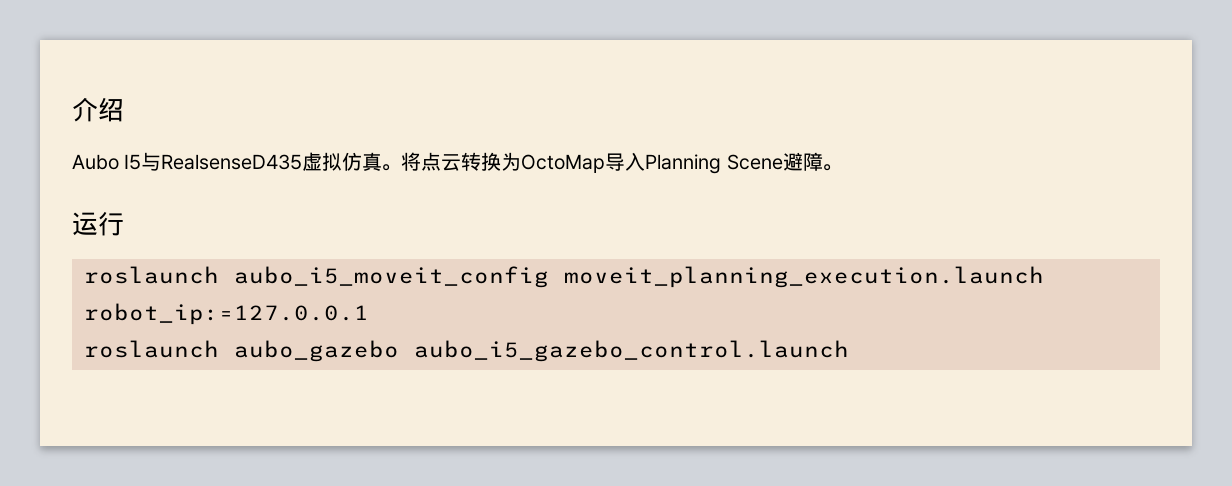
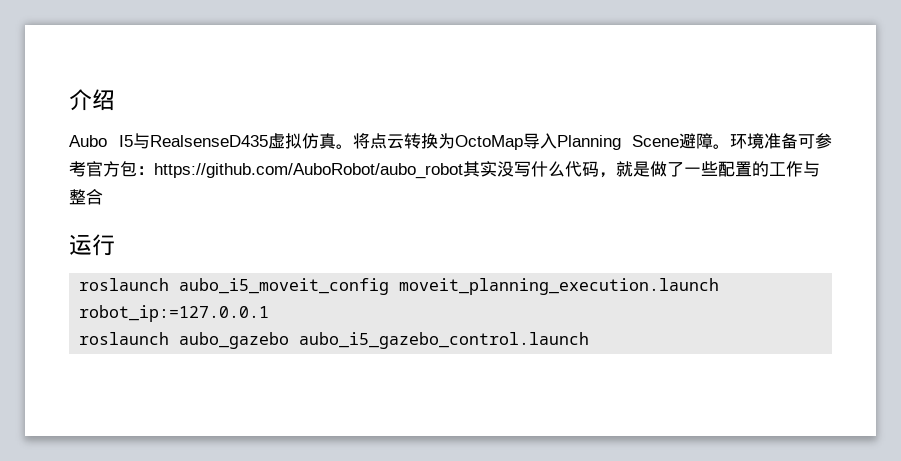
+ 环境准备可参考官方包：https://github.com/AuboRobot/aubo_robot其实没写什么代码，就是做了一些配置的工作与整合

